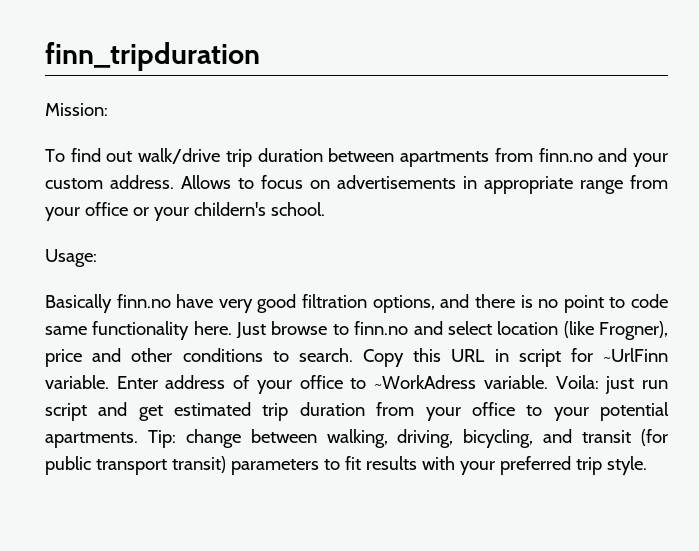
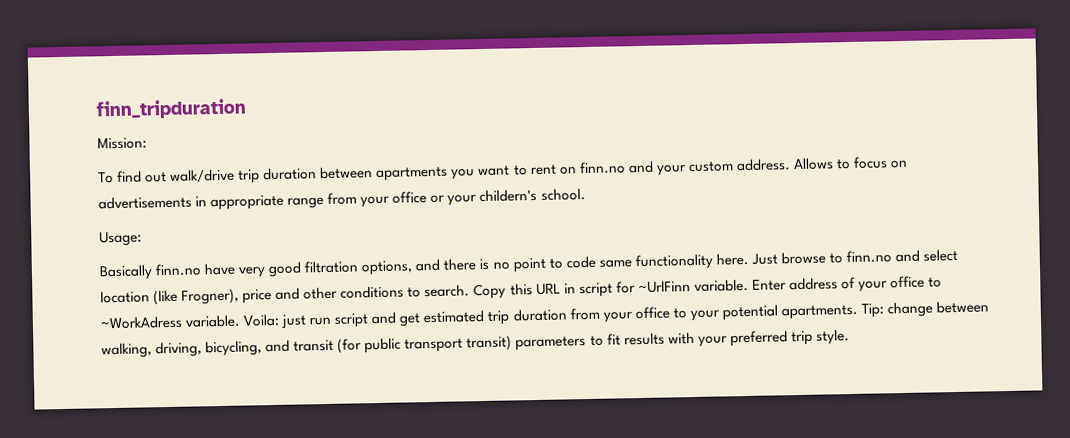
- To find out walk/drive trip duration between apartments from finn.no and your custom address.
+ To find out walk/drive trip duration between apartments you want to rent on finn.no and your custom address.

